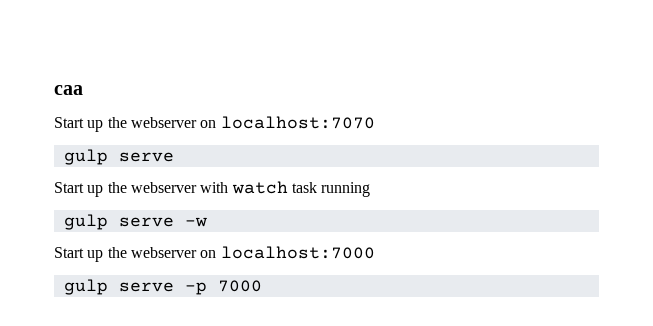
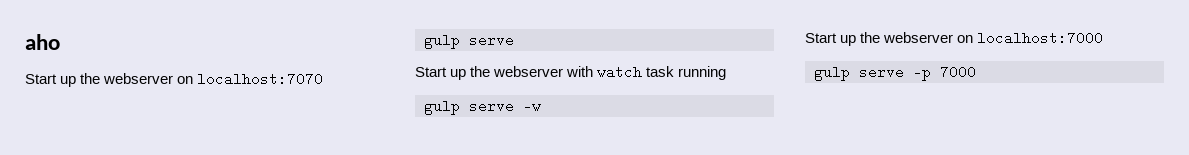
- caa
+ aho

